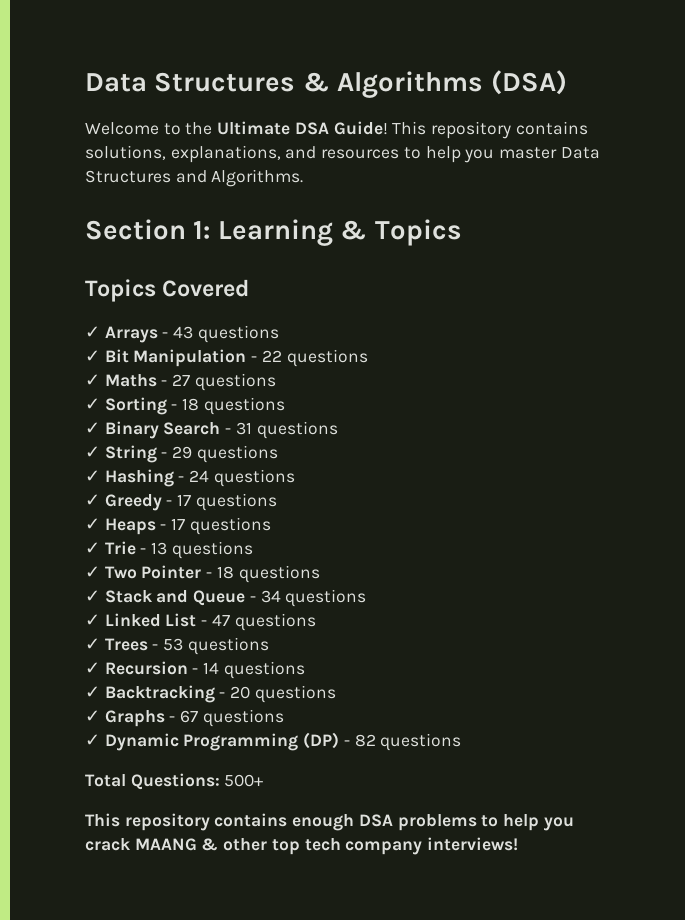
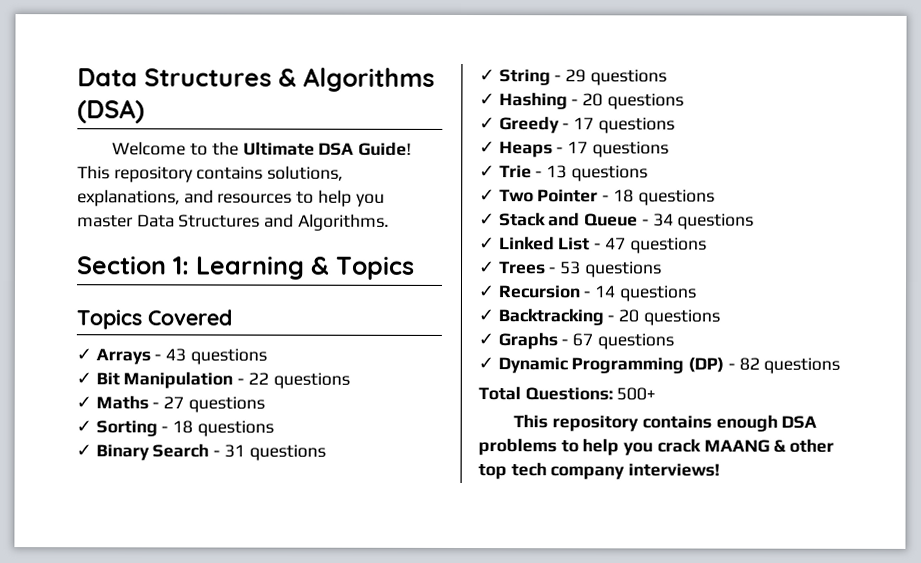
- ✓ Hashing - 24 questions
+ ✓ Hashing - 20 questions

